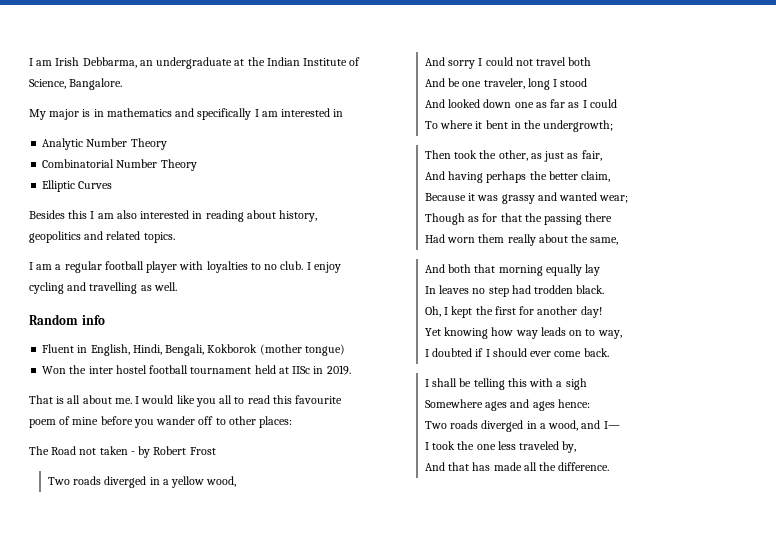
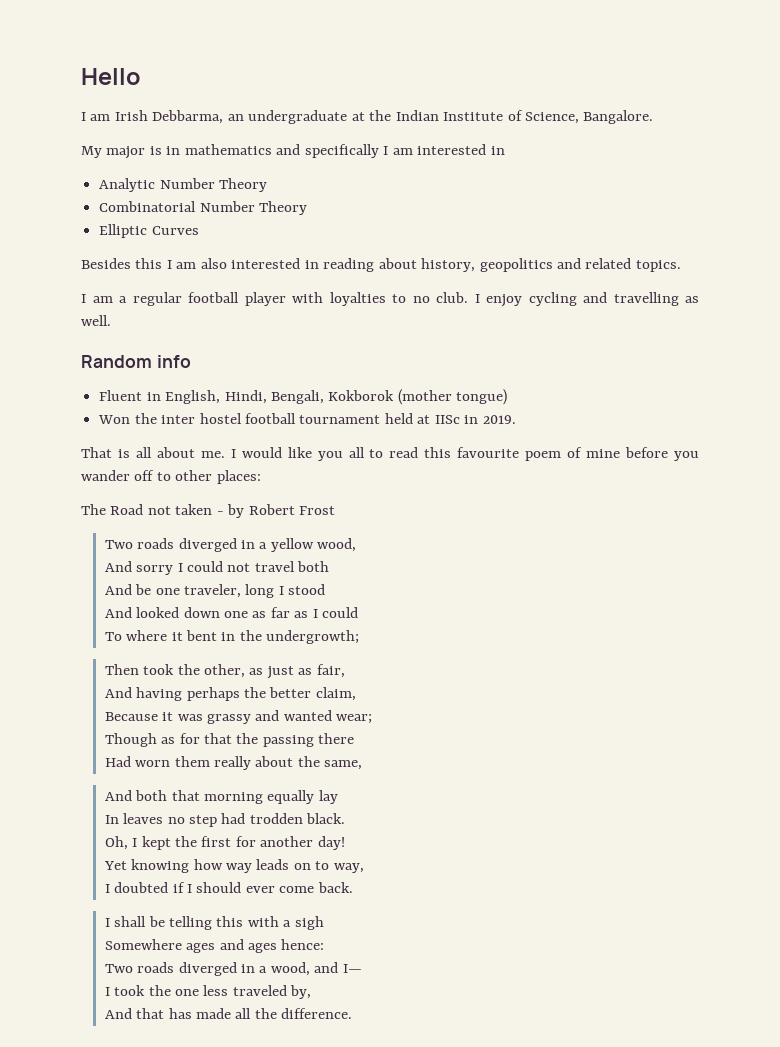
+ Hello

